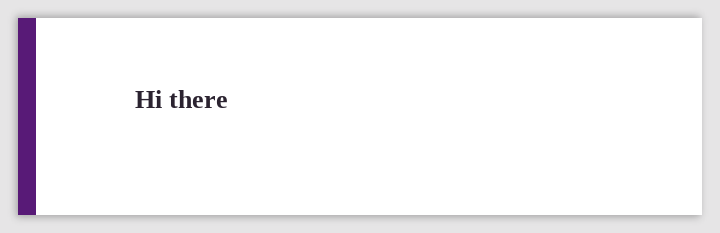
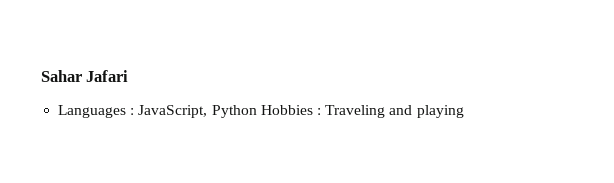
- Hi there
+ Sahar Jafari
+ Languages : JavaScript, Python Hobbies : Traveling and playing

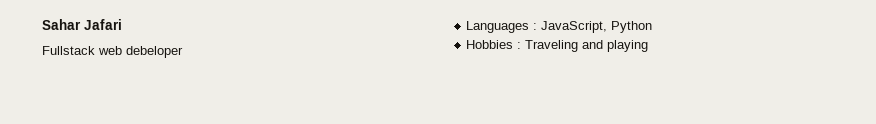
+ Fullstack web debeloper
- Languages : JavaScript, Python Hobbies : Traveling and playing
+ Languages : JavaScript, Python
+ Hobbies : Traveling and playing

